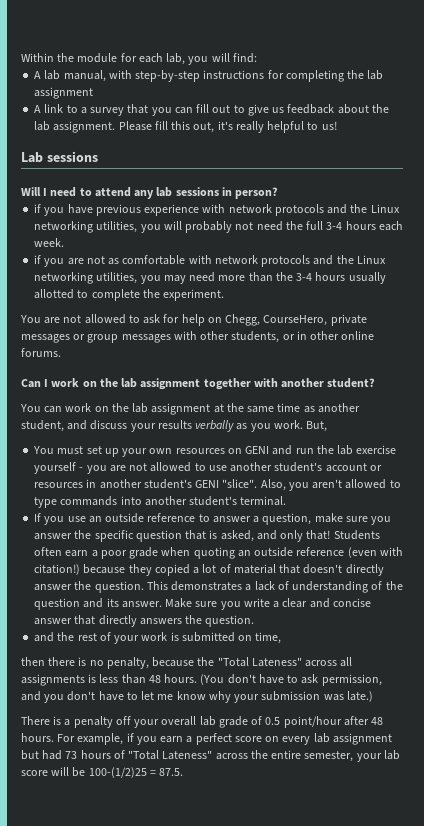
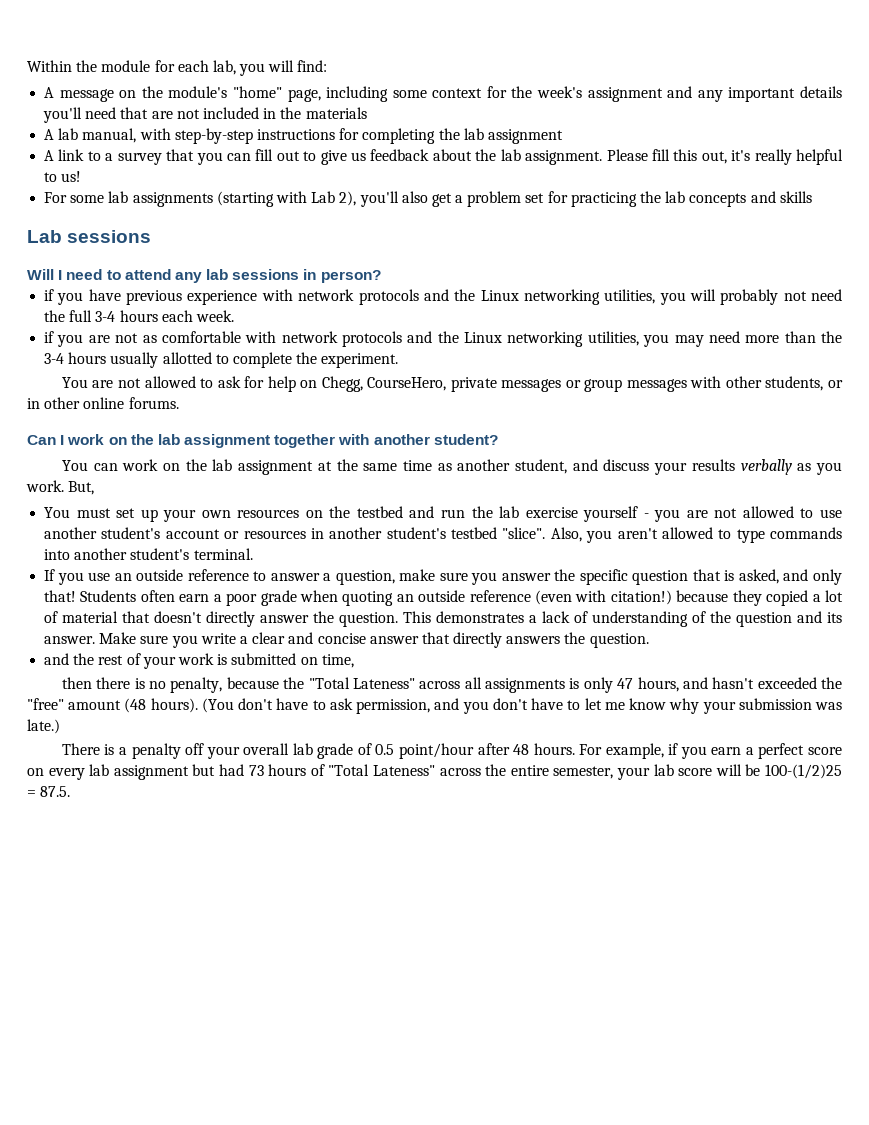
+ A message on the module's "home" page, including some context for the week's assignment and any important details you'll need that are not included in the materials
+ For some lab assignments (starting with Lab 2), you'll also get a problem set for practicing the lab concepts and skills
- You must set up your own resources on GENI and run the lab exercise yourself - you are not allowed to use another student's account or resources in another student's GENI "slice".
+ You must set up your own resources on the testbed and run the lab exercise yourself - you are not allowed to use another student's account or resources in another student's testbed "slice".
- then there is no penalty, because the "Total Lateness" across all assignments is less than 48 hours.
+ then there is no penalty, because the "Total Lateness" across all assignments is only 47 hours, and hasn't exceeded the "free" amount (48 hours).

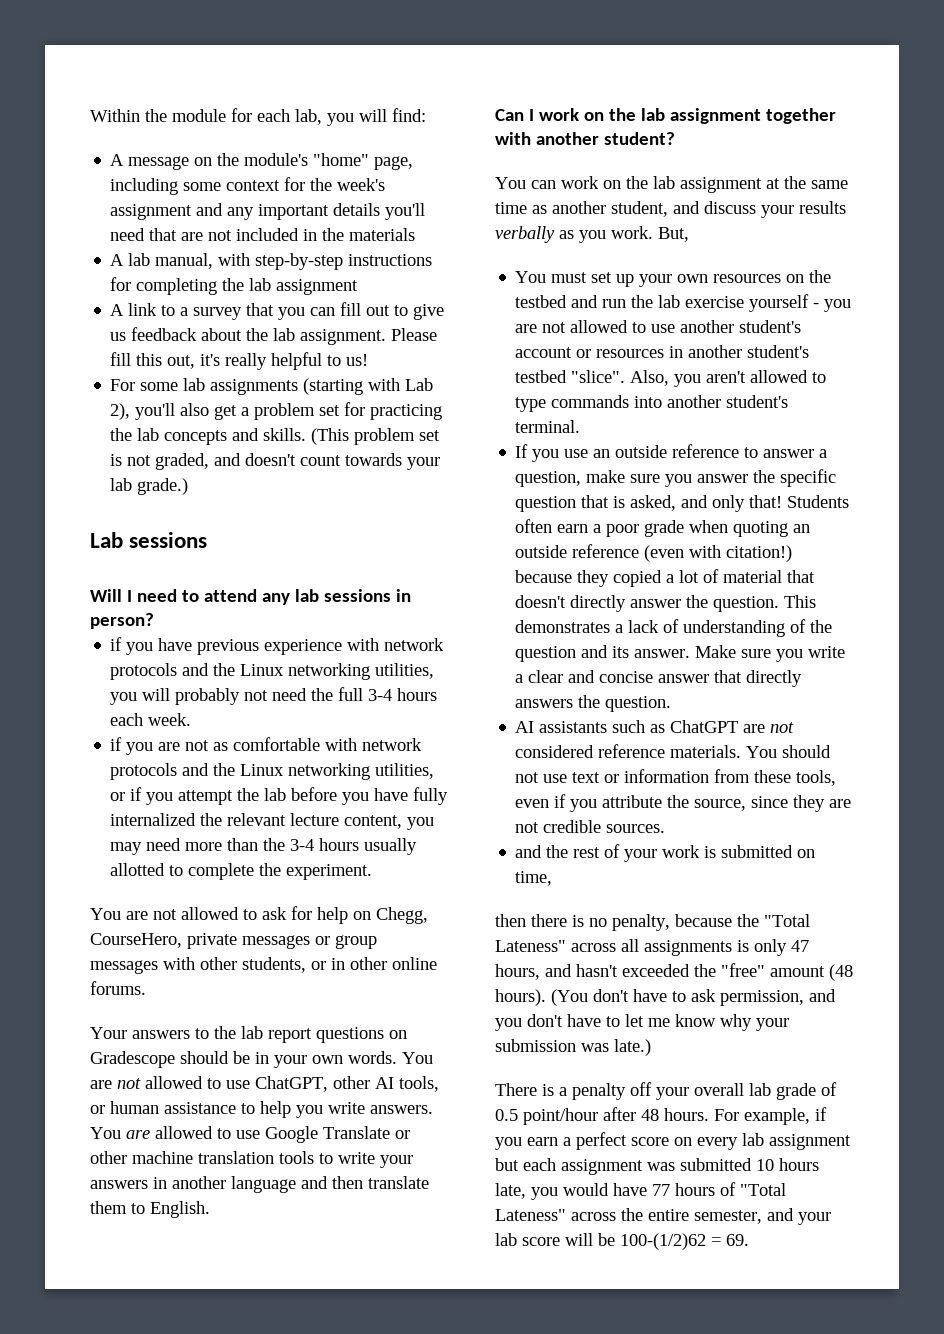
- For some lab assignments (starting with Lab 2), you'll also get a problem set for practicing the lab concepts and skills
+ For some lab assignments (starting with Lab 2), you'll also get a problem set for practicing the lab concepts and skills. (This problem set is not graded, and doesn't count towards your lab grade.)
- if you are not as comfortable with network protocols and the Linux networking utilities, you may need more than the 3-4 hours usually allotted to complete the experiment.
+ if you are not as comfortable with network protocols and the Linux networking utilities, or if you attempt the lab before you have fully internalized the relevant lecture content, you may need more than the 3-4 hours usually allotted to complete the experiment.
+ Your answers to the lab report questions on Gradescope should be in your own words. You are not allowed to use ChatGPT, other AI tools, or human assistance to help you write answers. You are allowed to use Google Translate or other machine translation tools to write your answers in another language and then translate them to English.
+ AI assistants such as ChatGPT are not considered reference materials. You should not use text or information from these tools, even if you attribute the source, since they are not credible sources.
- For example, if you earn a perfect score on every lab assignment but had 73 hours of "Total Lateness" across the entire semester, your lab score will be 100-(1/2)25 = 87.5.
+ For example, if you earn a perfect score on every lab assignment but each assignment was submitted 10 hours late, you would have 77 hours of "Total Lateness" across the entire semester, and your lab score will be 100-(1/2)62 = 69.

